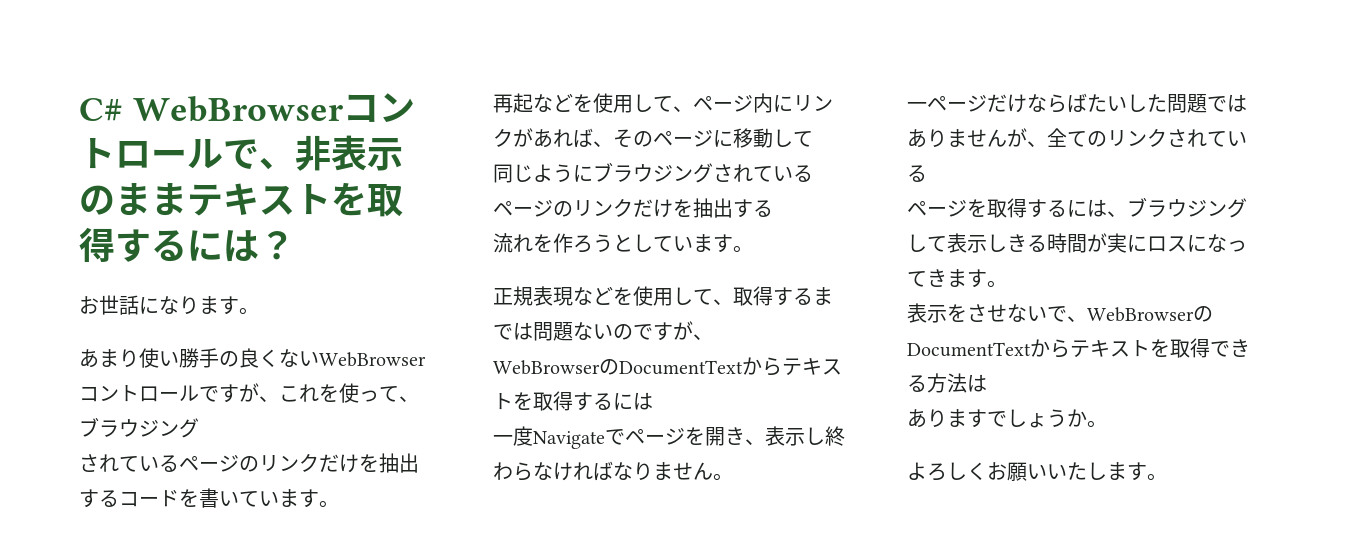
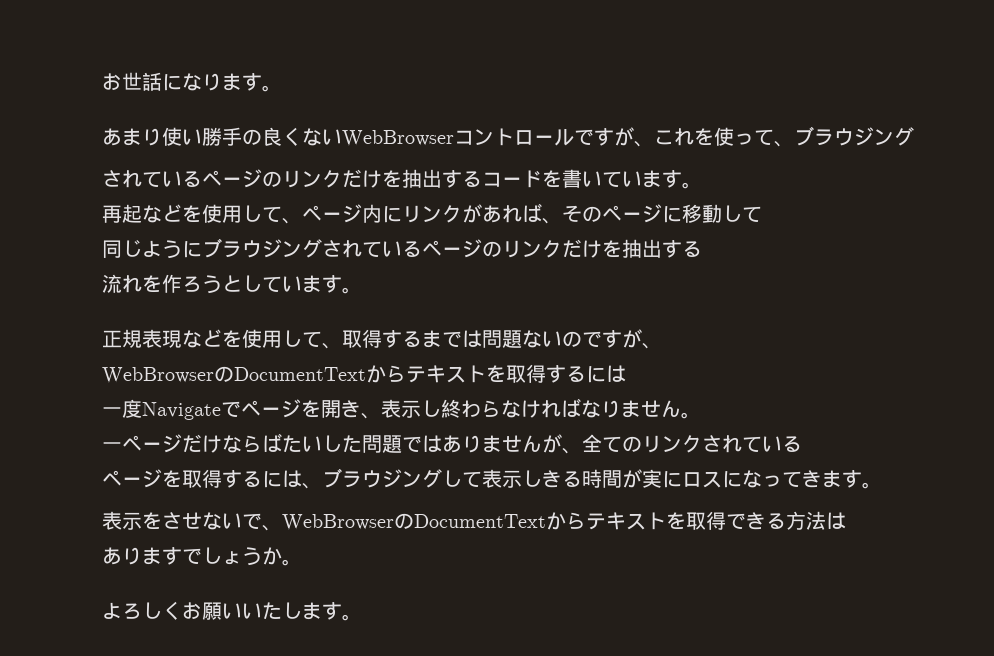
- C# WebBrowserコントロールで、非表示のままテキストを取得するには？

